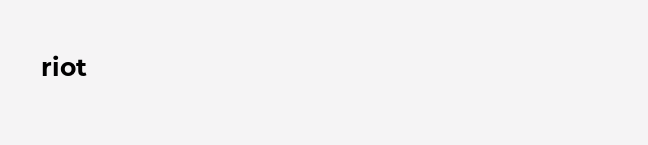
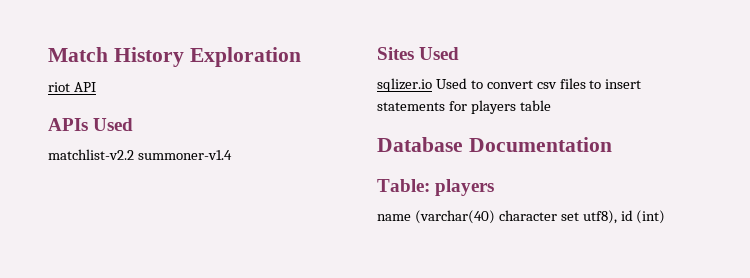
- riot
+ Match History Exploration
+ riot API
+ APIs Used
+ matchlist-v2.2 summoner-v1.4
+ Sites Used
+ sqlizer.io Used to convert csv files to insert statements for players table
+ Database Documentation
+ Table: players
+ name (varchar(40) character set utf8), id (int)

